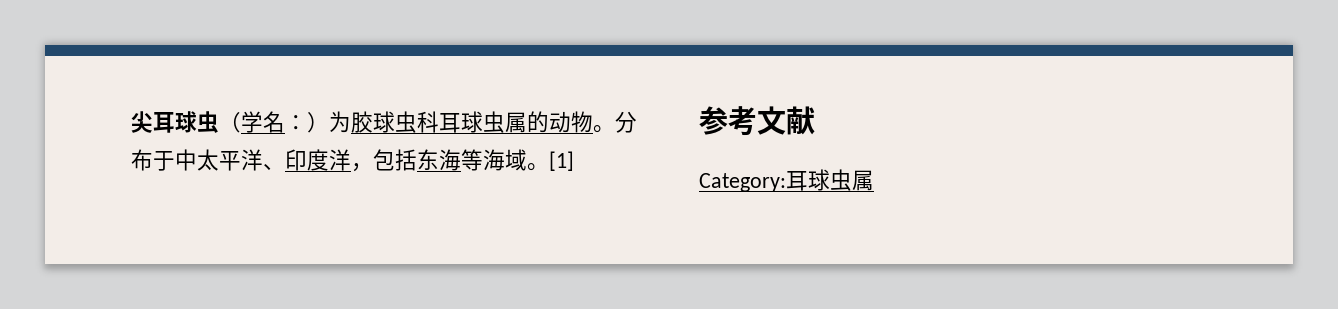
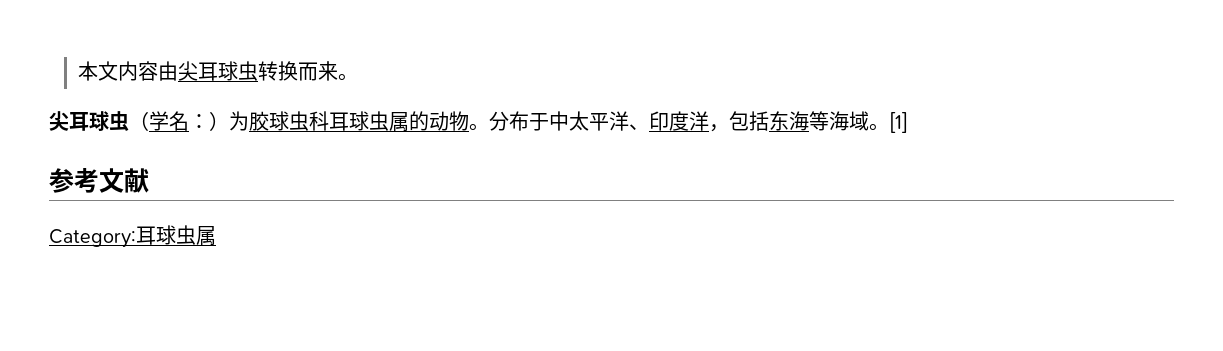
+ 本文内容由尖耳球虫转换而来。

